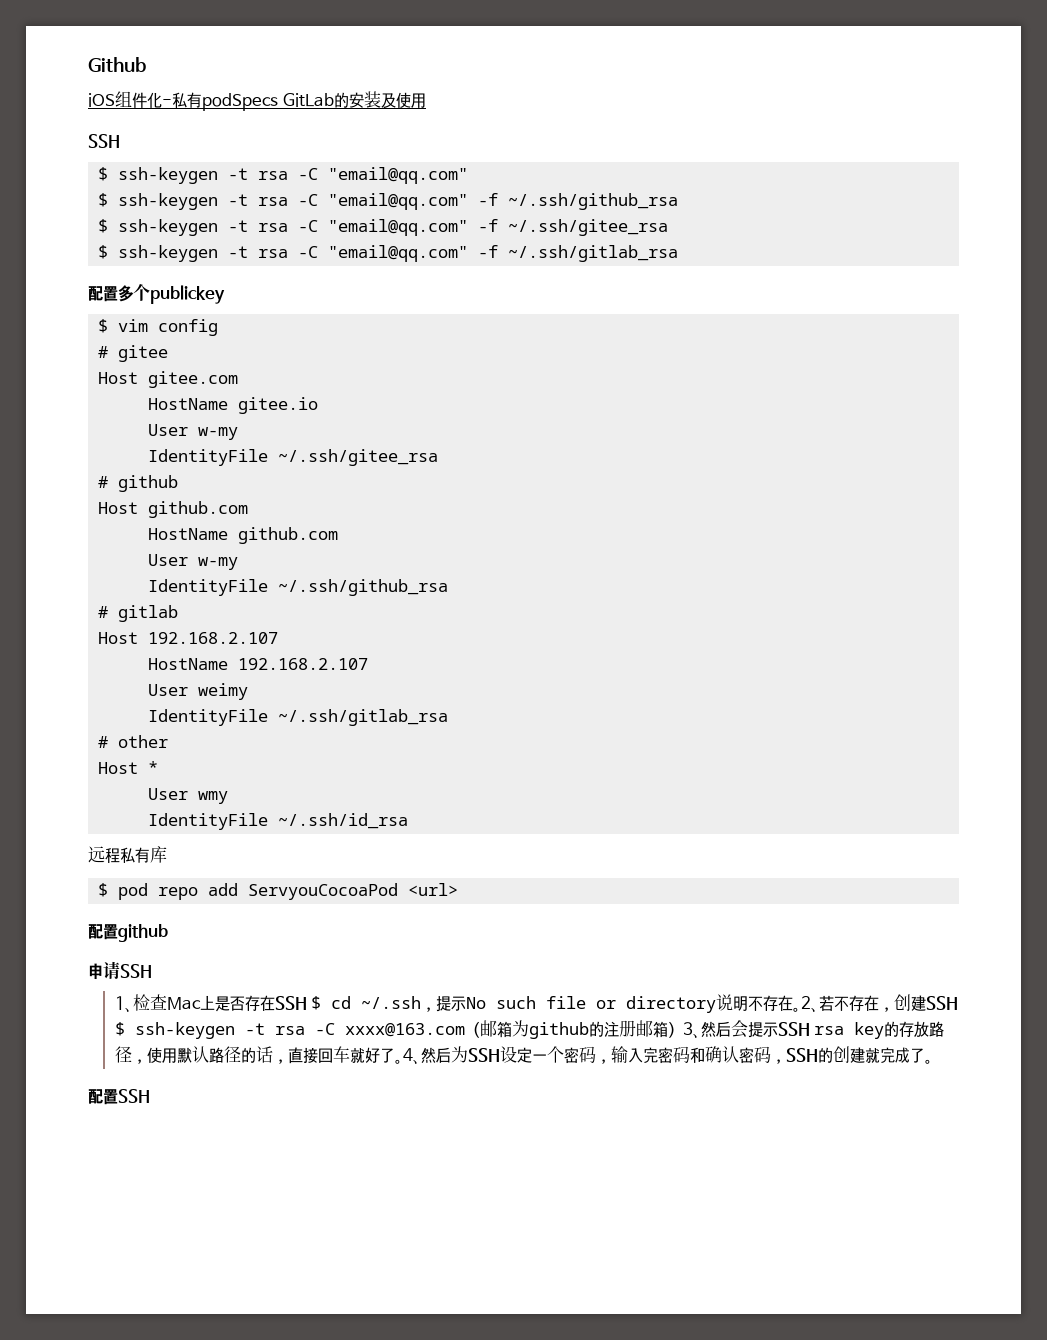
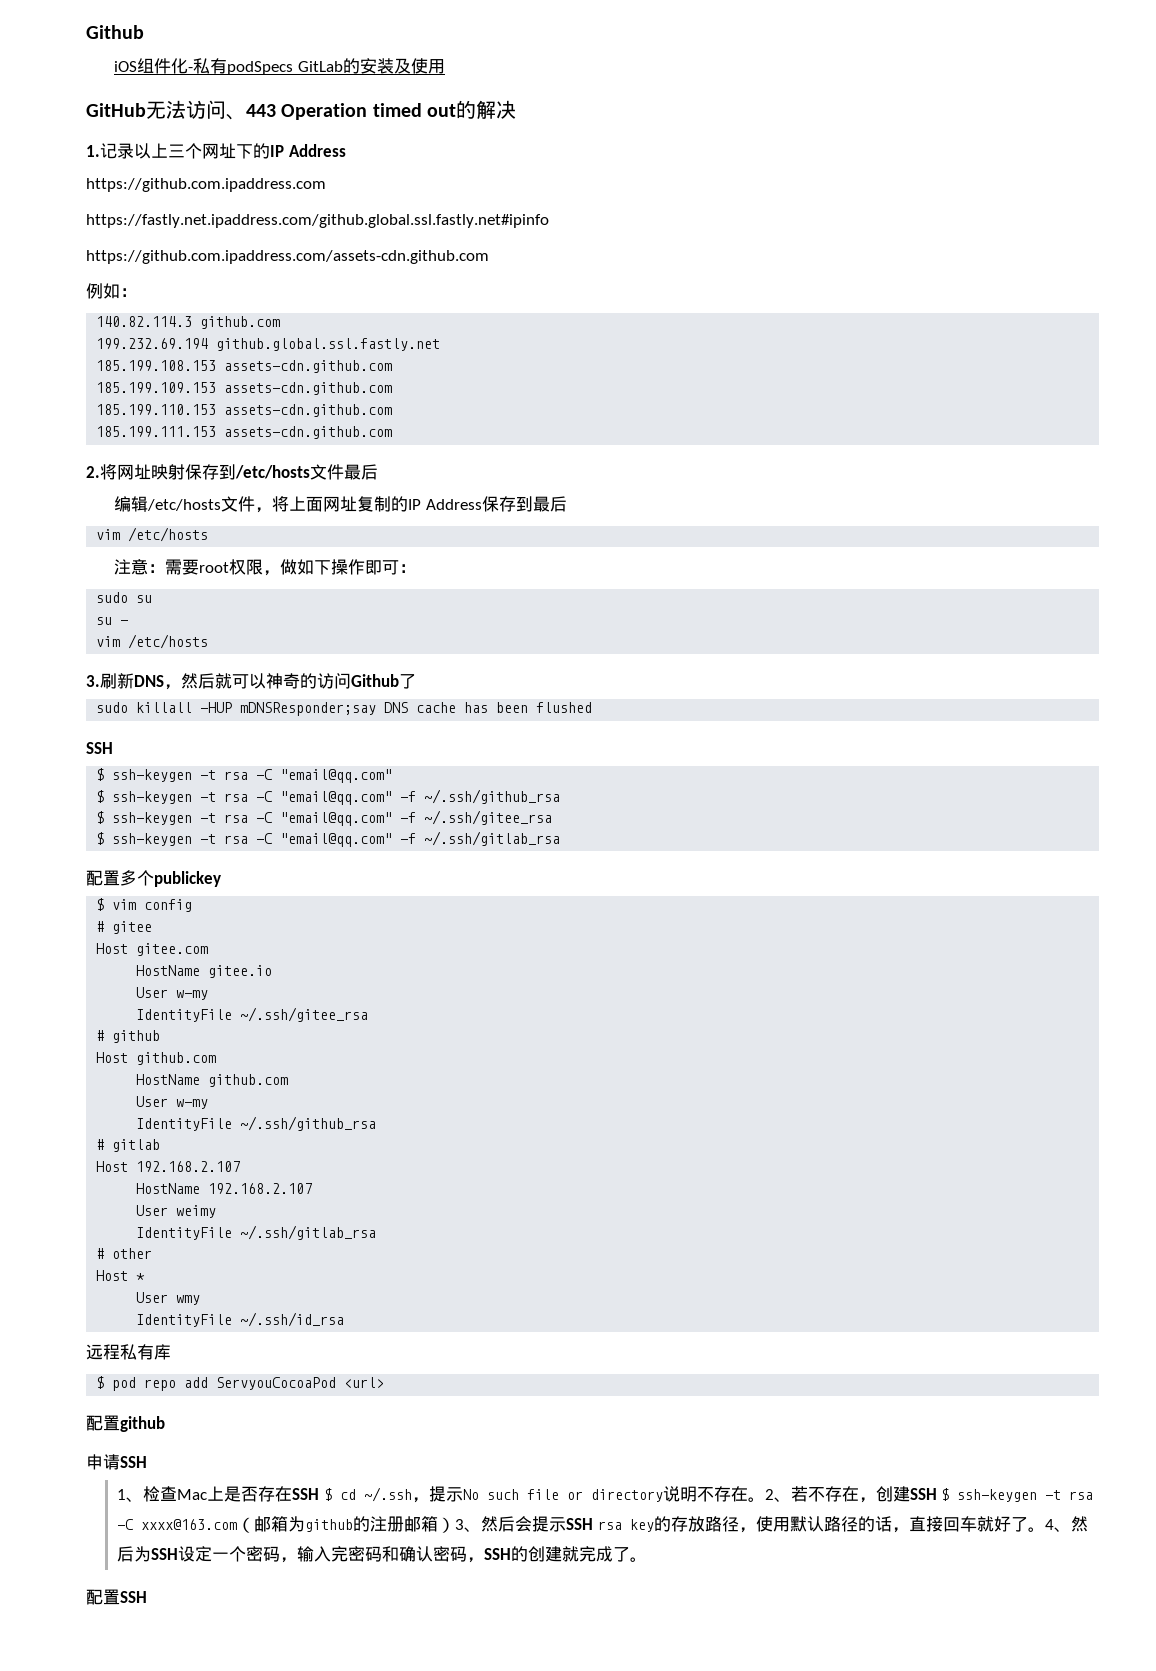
+ GitHub无法访问、443 Operation timed out的解决
+ 1.记录以上三个网址下的IP Address
+ https://github.com.ipaddress.com
+ https://fastly.net.ipaddress.com/github.global.ssl.fastly.net#ipinfo
+ https://github.com.ipaddress.com/assets-cdn.github.com
+ 例如：
+ 140.82.114.3 github.com
+ 199.232.69.194 github.global.ssl.fastly.net
+ 185.199.108.153 assets-cdn.github.com
+ 185.199.109.153 assets-cdn.github.com
+ 185.199.110.153 assets-cdn.github.com
+ 185.199.111.153 assets-cdn.github.com
+ 2.将网址映射保存到/etc/hosts文件最后
+ 编辑/etc/hosts文件，将上面网址复制的IP Address保存到最后
+ vim /etc/hosts
+ 注意：需要root权限，做如下操作即可：
+ sudo su
+ su -
+ vim /etc/hosts
+ 3.刷新DNS，然后就可以神奇的访问Github了
+ sudo killall -HUP mDNSResponder;say DNS cache has been flushed

